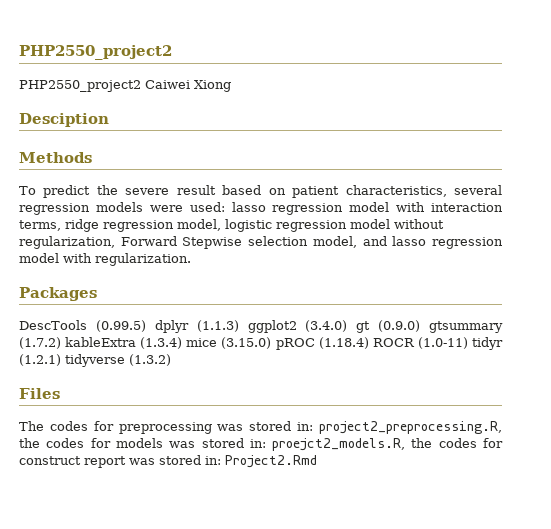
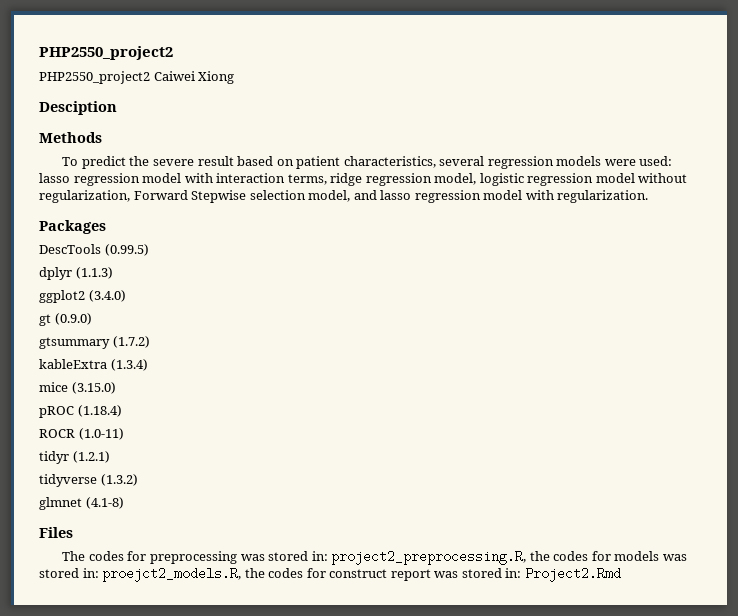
- DescTools (0.99.5) dplyr (1.1.3) ggplot2 (3.4.0) gt (0.9.0) gtsummary (1.7.2) kableExtra (1.3.4) mice (3.15.0) pROC (1.18.4) ROCR (1.0-11) tidyr (1.2.1) tidyverse (1.3.2)
+ DescTools (0.99.5)
+ dplyr (1.1.3)
+ ggplot2 (3.4.0)
+ gt (0.9.0)
+ gtsummary (1.7.2)
+ kableExtra (1.3.4)
+ mice (3.15.0)
+ pROC (1.18.4)
+ ROCR (1.0-11)
+ tidyr (1.2.1)
+ tidyverse (1.3.2)
+ glmnet (4.1-8)

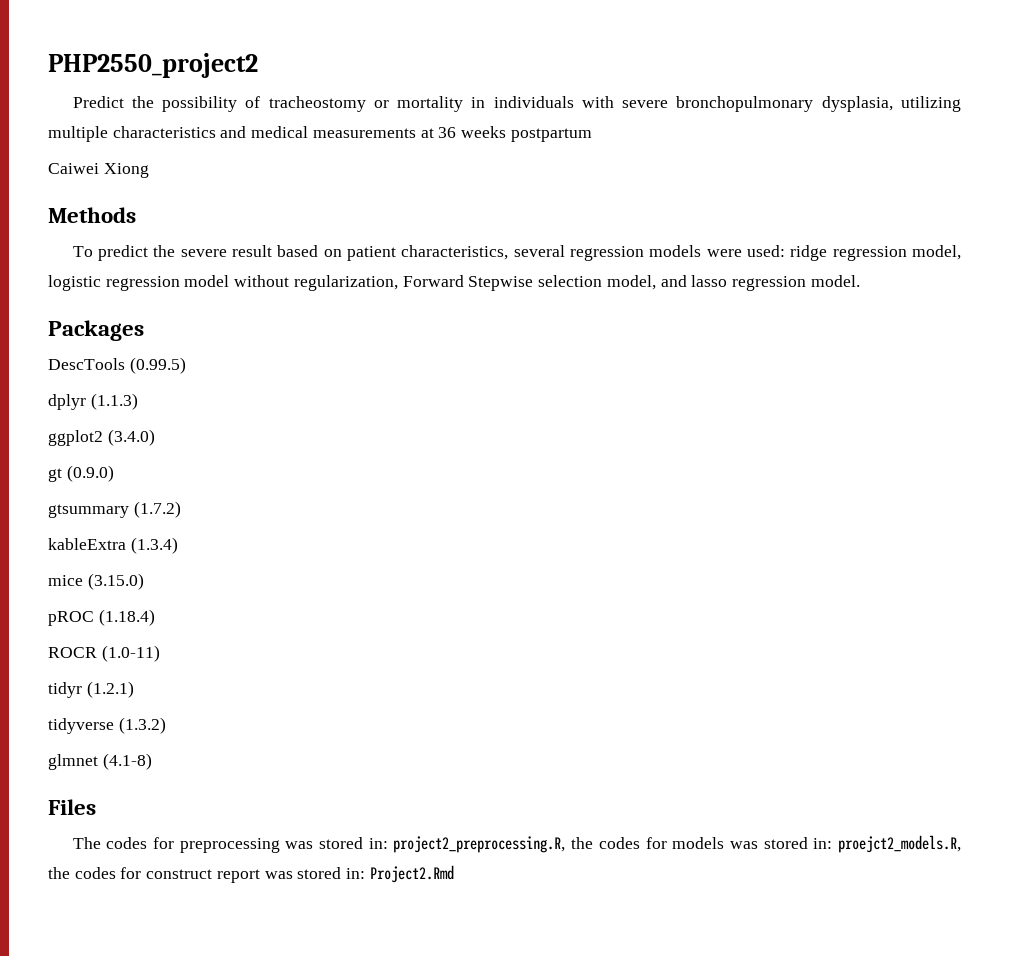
- PHP2550_project2 Caiwei Xiong
+ Predict the possibility of tracheostomy or mortality in individuals with severe bronchopulmonary dysplasia, utilizing multiple characteristics and medical measurements at 36 weeks postpartum
+ Caiwei Xiong
- Desciption
- To predict the severe result based on patient characteristics, several regression models were used: lasso regression model with interaction terms, ridge regression model, logistic regression model without regularization, Forward Stepwise selection model, and lasso regression model with regularization.
+ To predict the severe result based on patient characteristics, several regression models were used: ridge regression model, logistic regression model without regularization, Forward Stepwise selection model, and lasso regression model.

